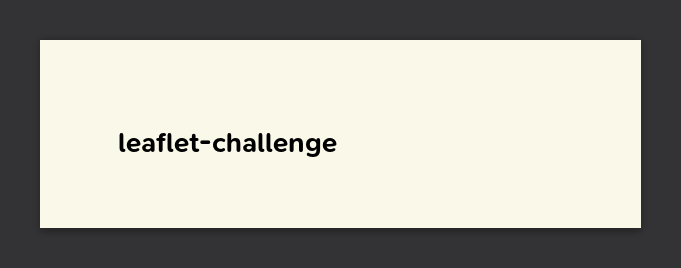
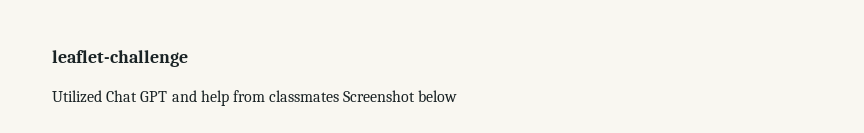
+ Utilized Chat GPT and help from classmates Screenshot below

